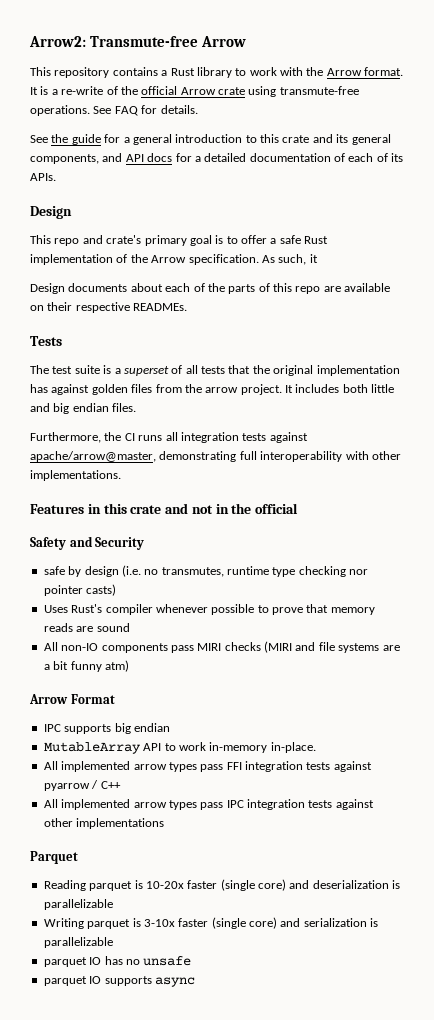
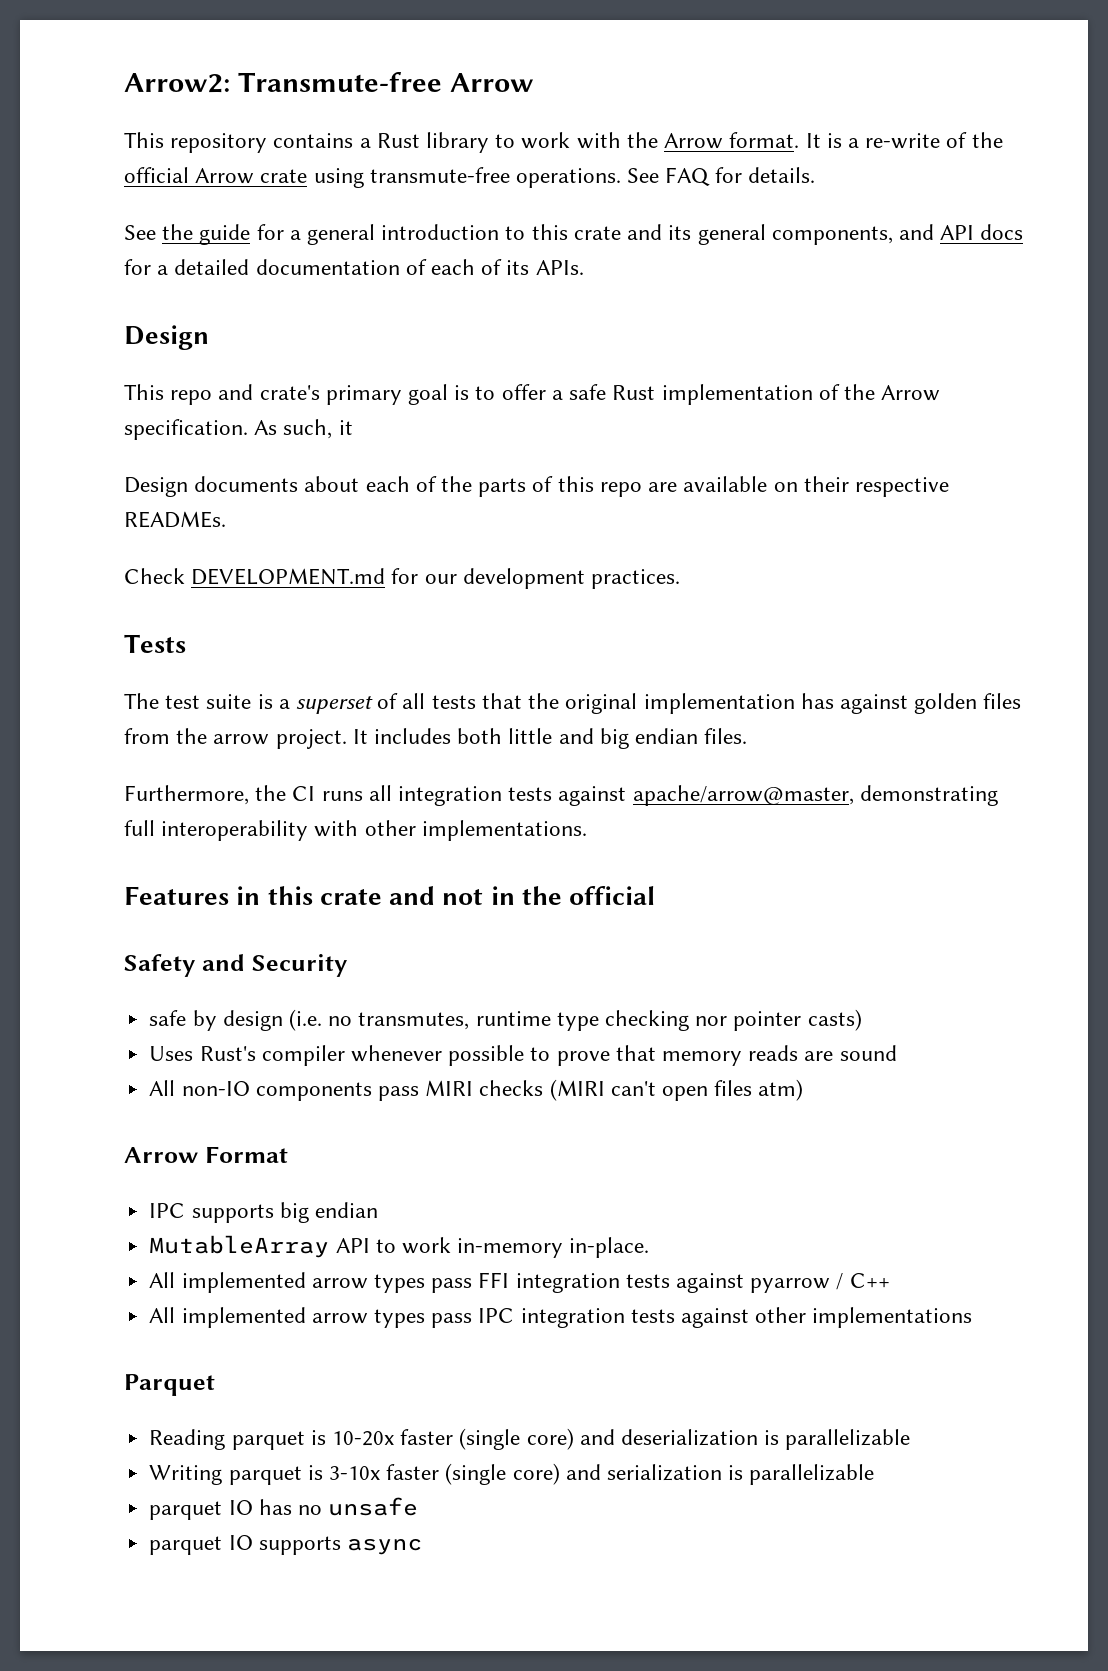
+ Check DEVELOPMENT.md for our development practices.
- All non-IO components pass MIRI checks (MIRI and file systems are a bit funny atm)
+ All non-IO components pass MIRI checks (MIRI can't open files atm)

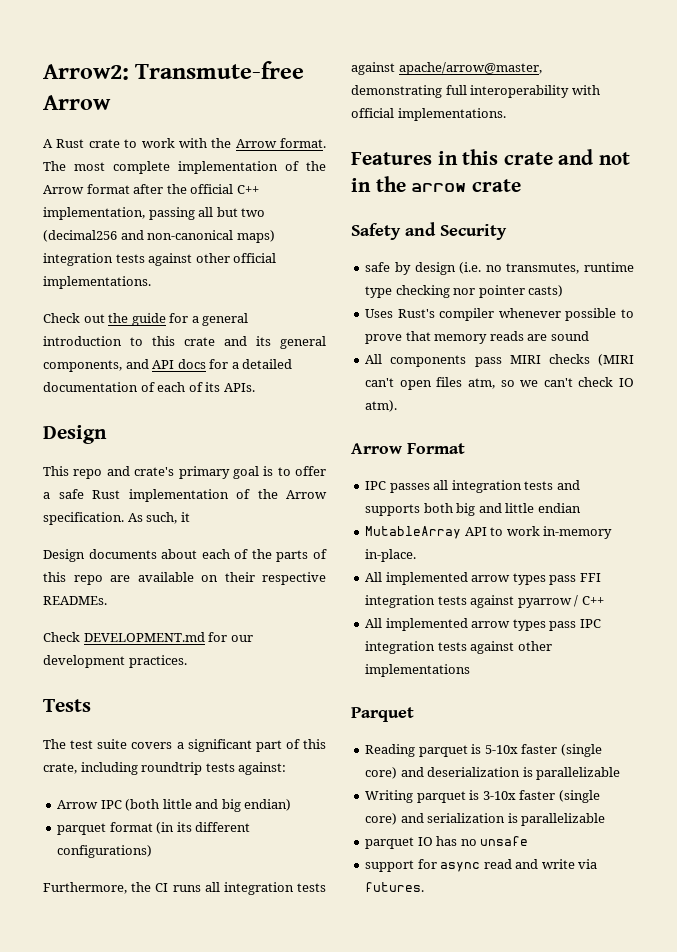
- This repository contains a Rust library to work with the Arrow format.
+ A Rust crate to work with the Arrow format.
- It is a re-write of the official Arrow crate using transmute-free operations. See FAQ for details.
- See the guide for a general introduction to this crate and its general components, and API docs for a detailed documentation of each of its APIs.
+ The most complete implementation of the Arrow format after the official C++ implementation, passing all but two (decimal256 and non-canonical maps) integration tests against other official implementations.
+ Check out the guide for a general introduction to this crate and its general components, and API docs for a detailed documentation of each of its APIs.
- The test suite is a superset of all tests that the original implementation has against golden files from the arrow project. It includes both little and big endian files.
+ The test suite covers a significant part of this crate, including roundtrip tests against:
+ Arrow IPC (both little and big endian)
+ parquet format (in its different configurations)
- Furthermore, the CI runs all integration tests against apache/arrow@master, demonstrating full interoperability with other implementations.
+ Furthermore, the CI runs all integration tests against apache/arrow@master, demonstrating full interoperability with official implementations.
- Features in this crate and not in the official
+ Features in this crate and not in the arrow crate
- All non-IO components pass MIRI checks (MIRI can't open files atm)
+ All components pass MIRI checks (MIRI can't open files atm, so we can't check IO atm).
  Arrow Format
- IPC supports big endian
+ IPC passes all integration tests and supports both big and little endian
- Reading parquet is 10-20x faster (single core) and deserialization is parallelizable
+ Reading parquet is 5-10x faster (single core) and deserialization is parallelizable
- parquet IO supports async
+ support for async read and write via futures.

